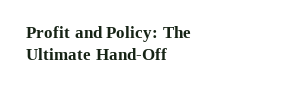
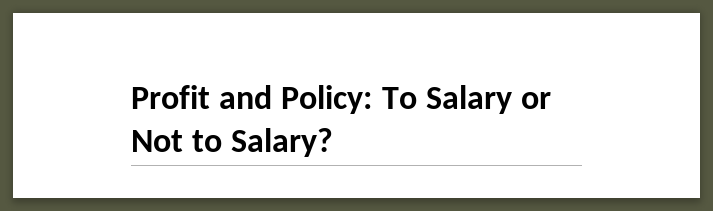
- Profit and Policy: The Ultimate Hand-Off
+ Profit and Policy: To Salary or Not to Salary?

